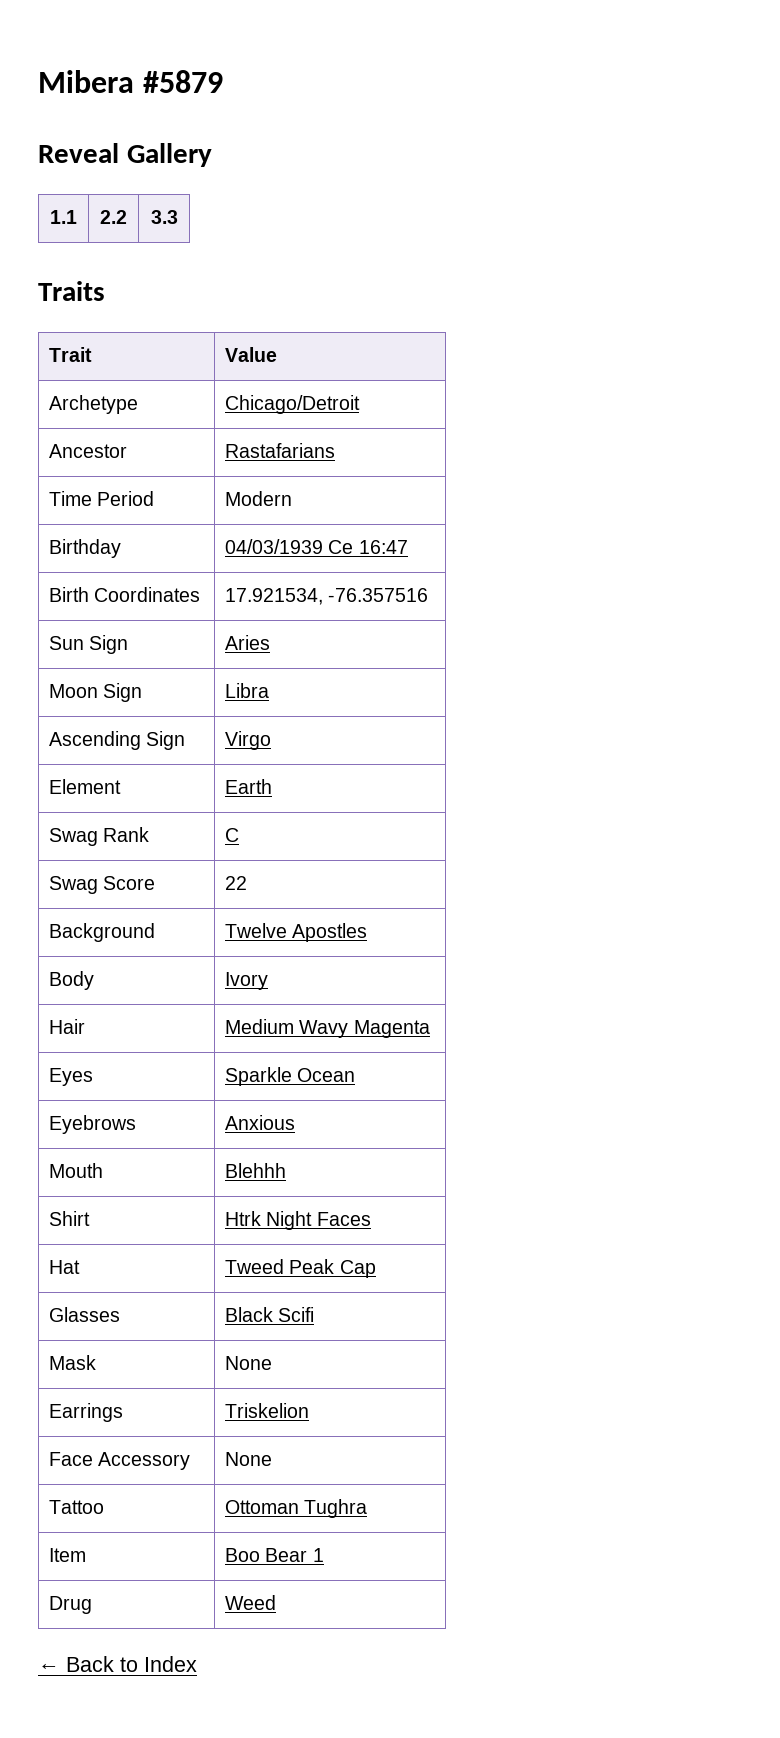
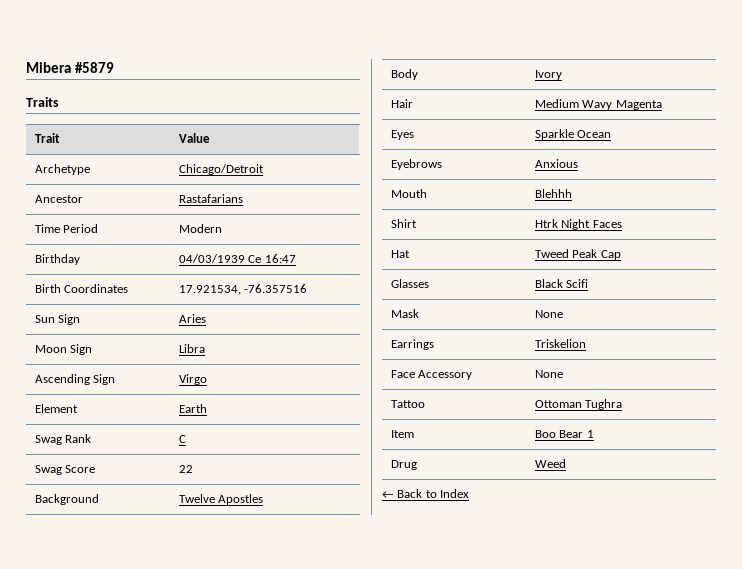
- Reveal Gallery
- 1.1 | 2.2 | 3.3

